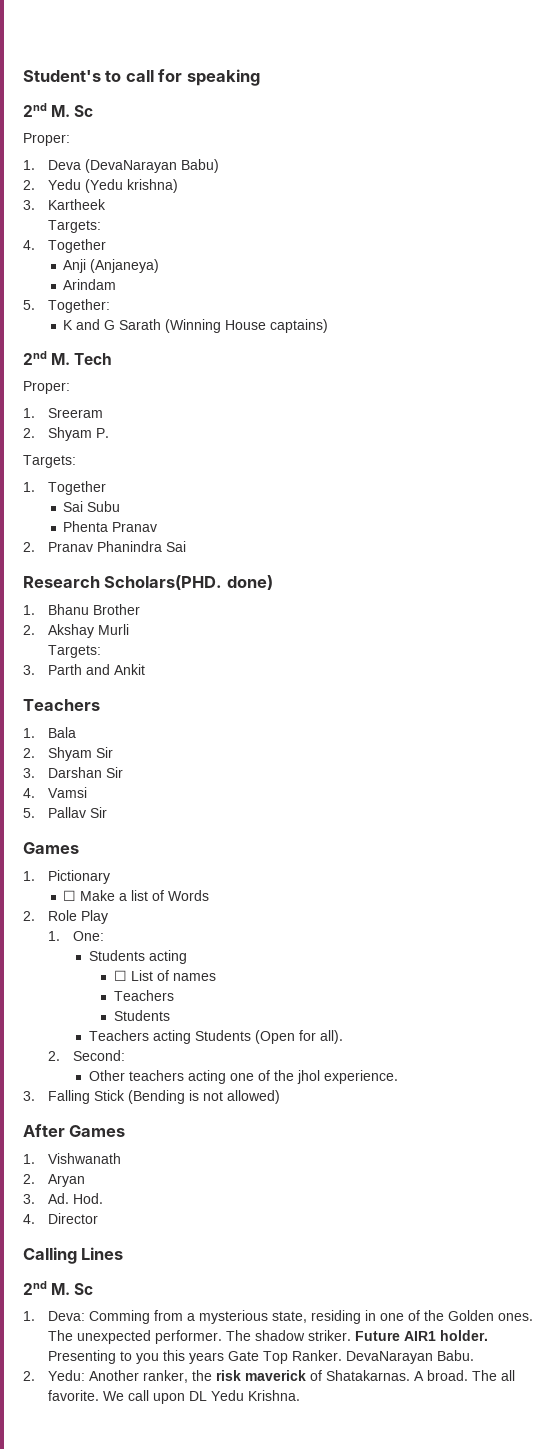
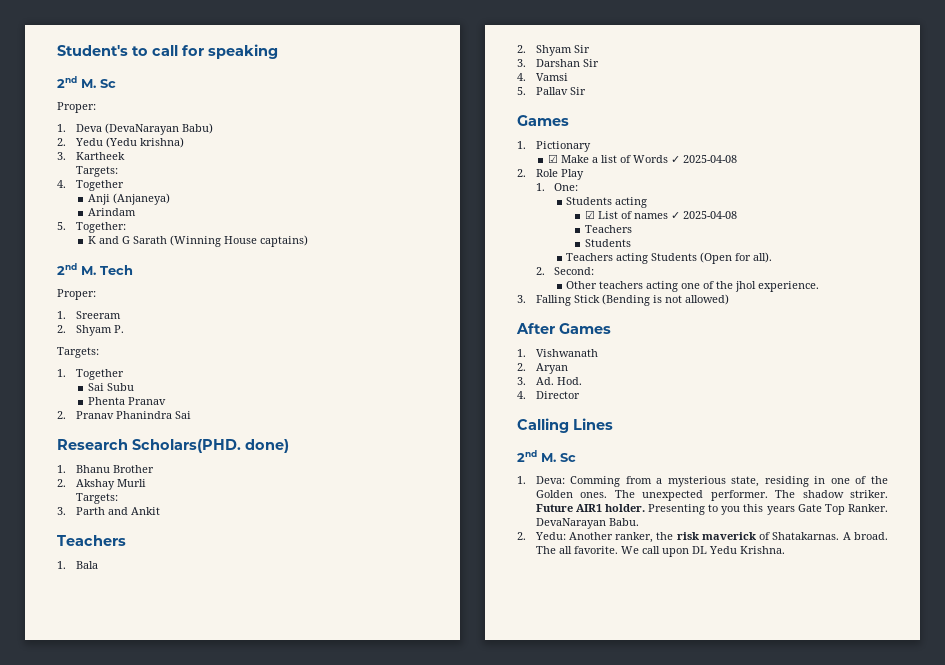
- ☐ Make a list of Words
+ ☑ Make a list of Words ✓ 2025-04-08
- ☐ List of names
+ ☑ List of names ✓ 2025-04-08

